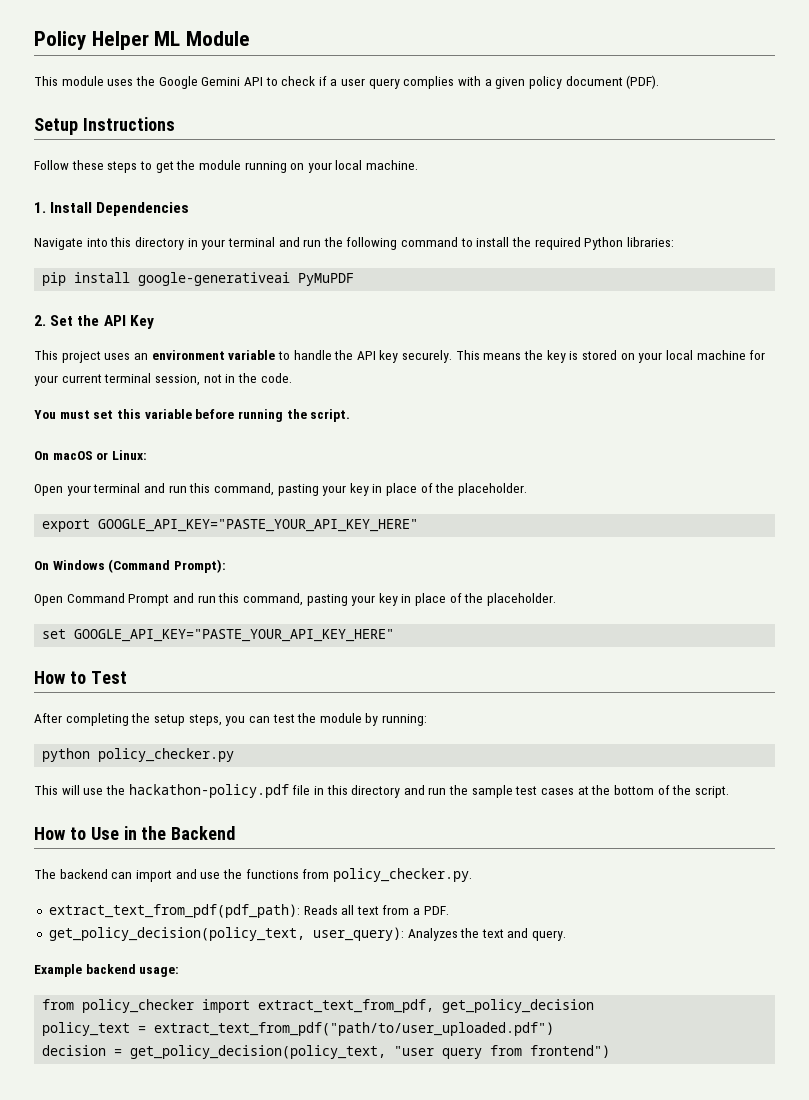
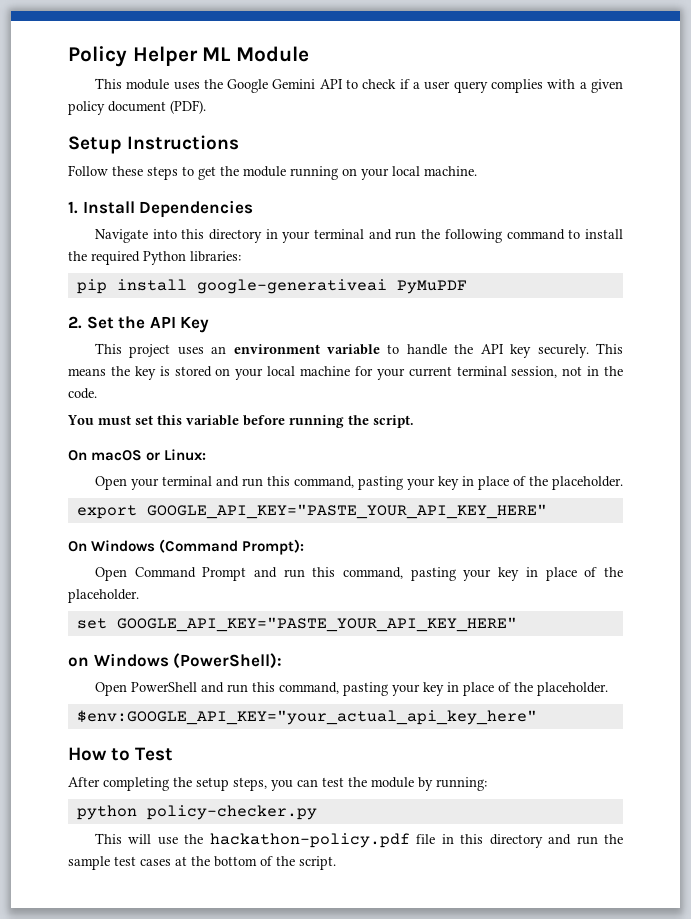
+ on Windows (PowerShell):
+ Open PowerShell and run this command, pasting your key in place of the placeholder.
+ $env:GOOGLE_API_KEY="your_actual_api_key_here"
- python policy_checker.py
+ python policy-checker.py
- How to Use in the Backend
- The backend can import and use the functions from policy_checker.py.
- extract_text_from_pdf(pdf_path): Reads all text from a PDF.
- get_policy_decision(policy_text, user_query): Analyzes the text and query.
- Example backend usage:
- from policy_checker import extract_text_from_pdf, get_policy_decision
- policy_text = extract_text_from_pdf("path/to/user_uploaded.pdf")
- decision = get_policy_decision(policy_text, "user query from frontend")

